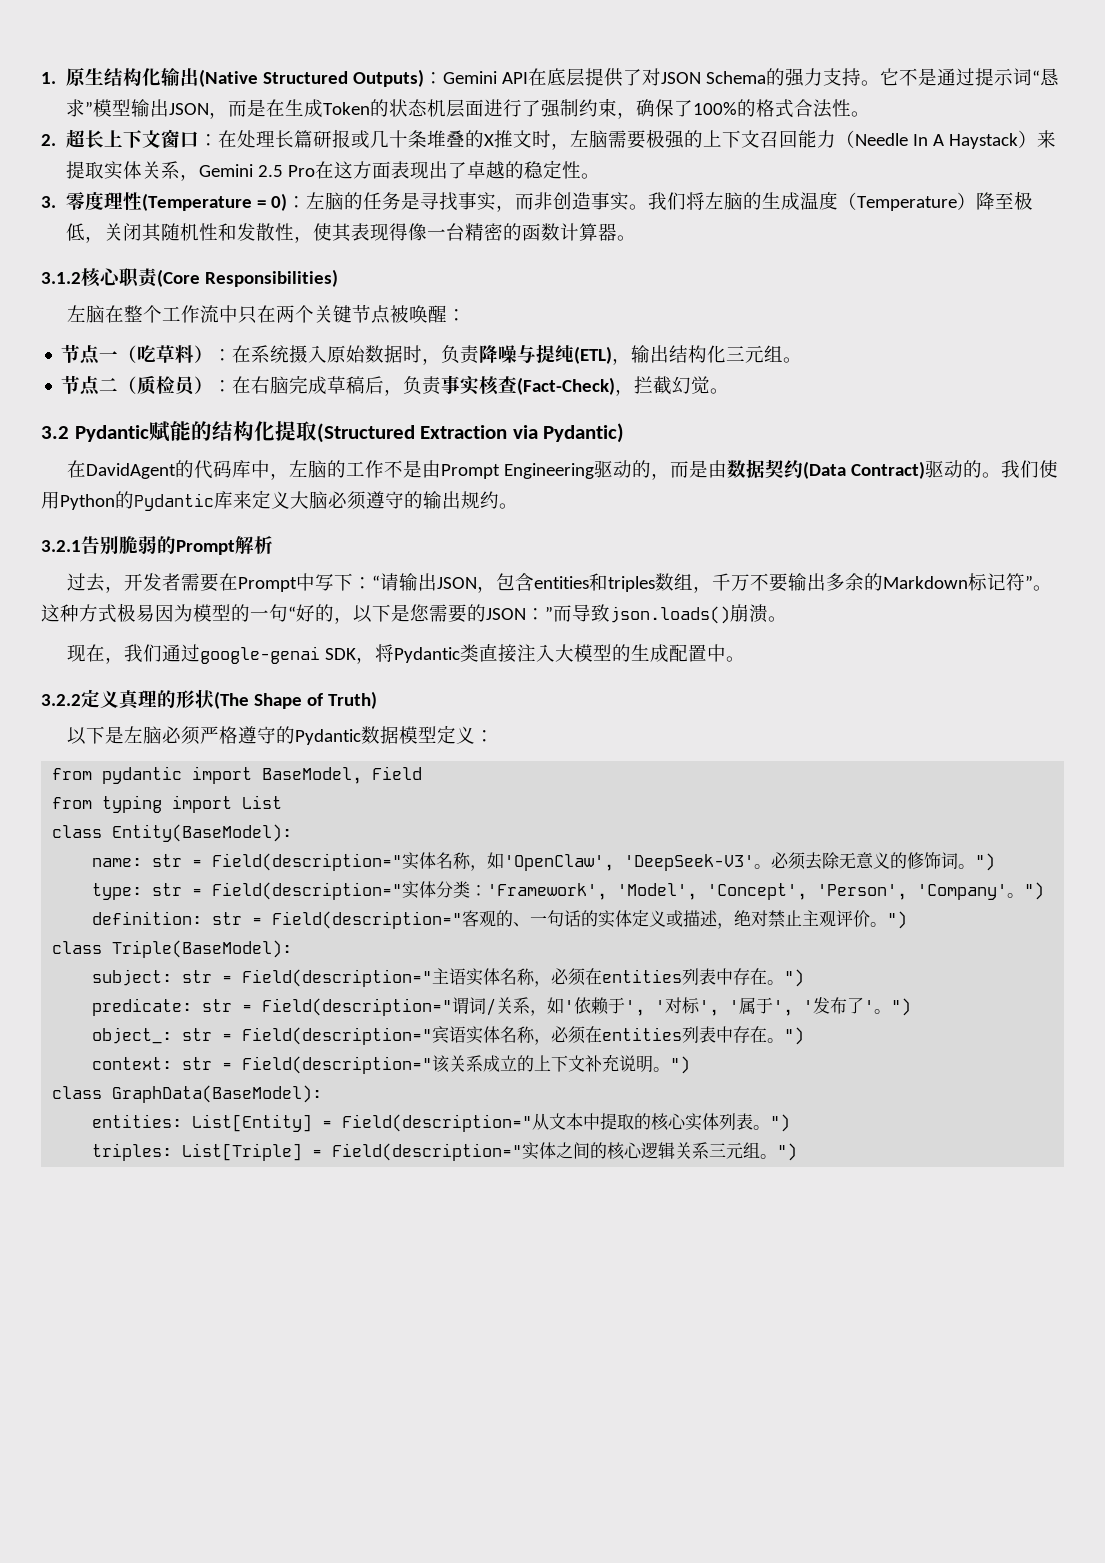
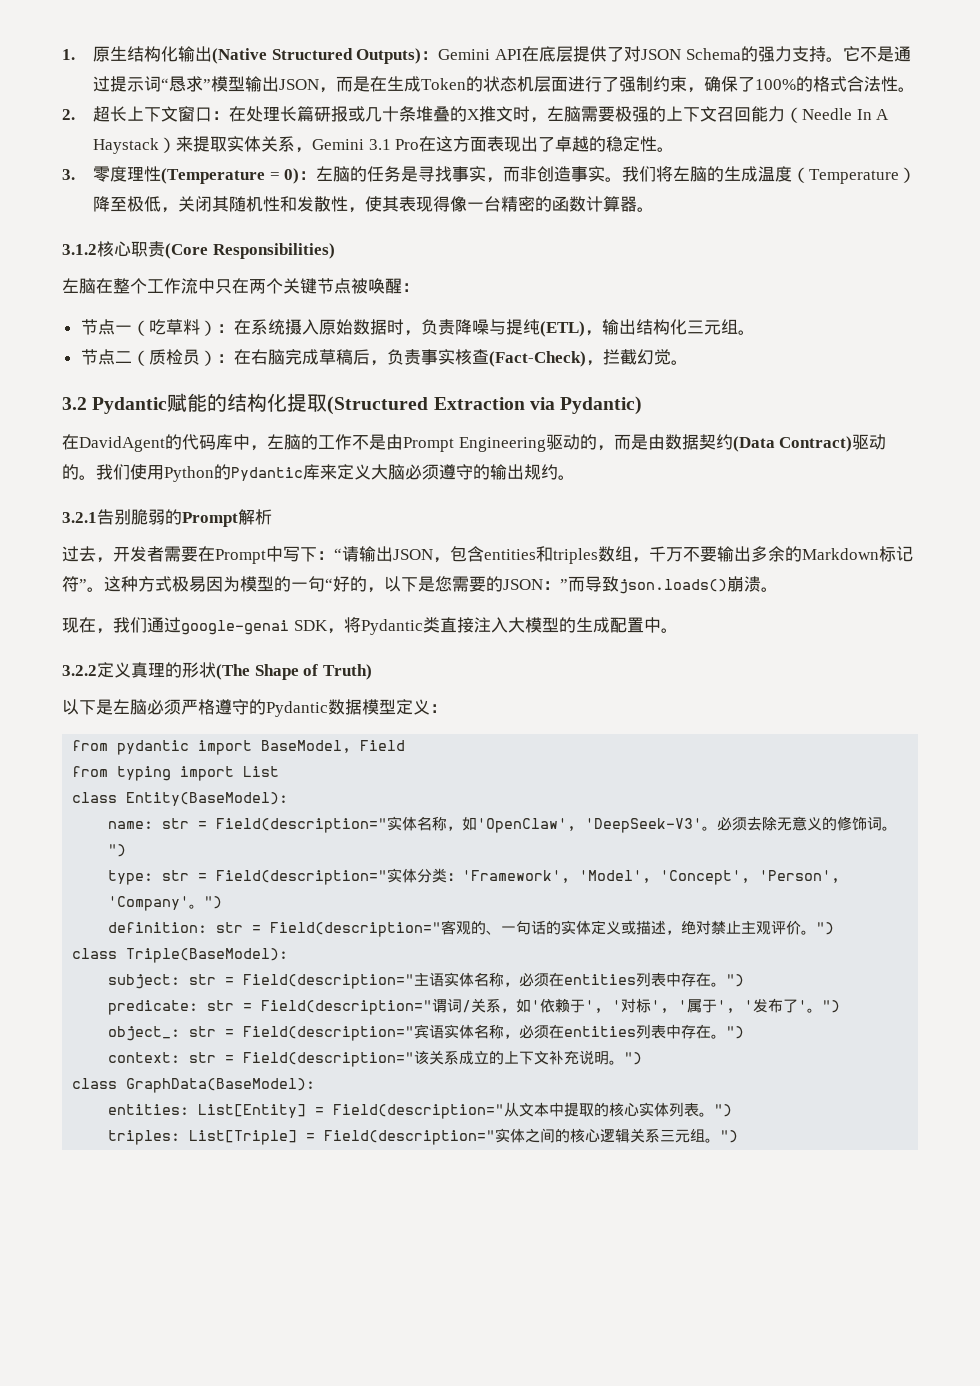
- 2.超长上下文窗口：在处理长篇研报或几十条堆叠的X推文时，左脑需要极强的上下文召回能力（Needle In A Haystack）来提取实体关系，Gemini 2.5 Pro在这方面表现出了卓越的稳定性。
+ 2.超长上下文窗口：在处理长篇研报或几十条堆叠的X推文时，左脑需要极强的上下文召回能力（Needle In A Haystack）来提取实体关系，Gemini 3.1 Pro在这方面表现出了卓越的稳定性。

